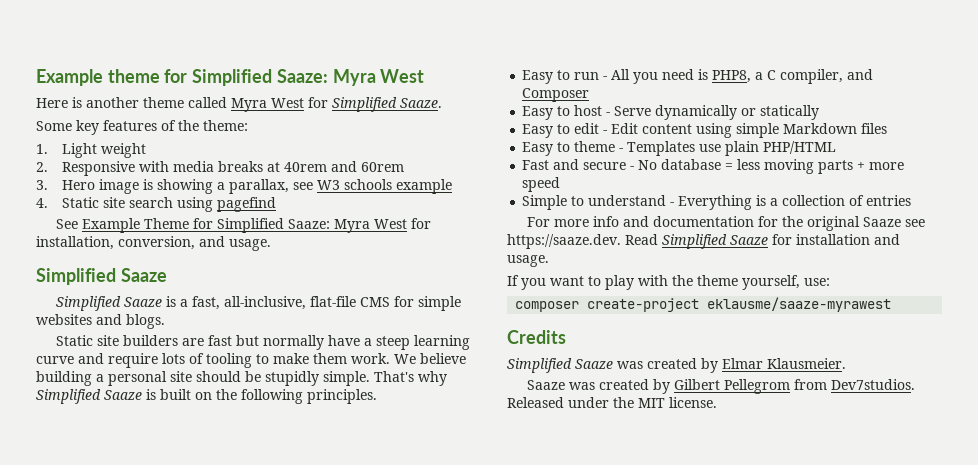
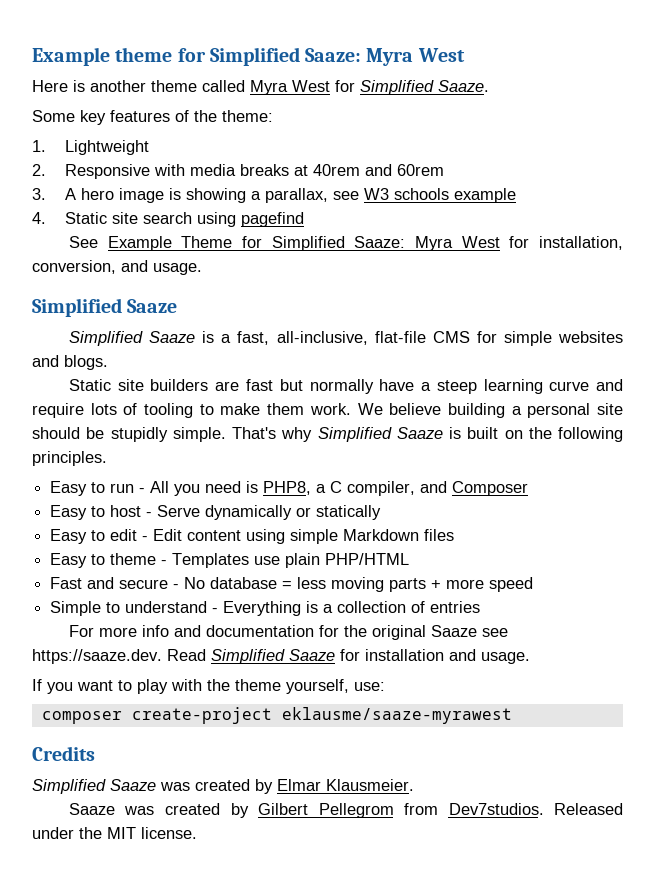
- 1. Light weight
+ 1. Lightweight
- 3. Hero image is showing a parallax, see W3 schools example
+ 3. A hero image is showing a parallax, see W3 schools example

